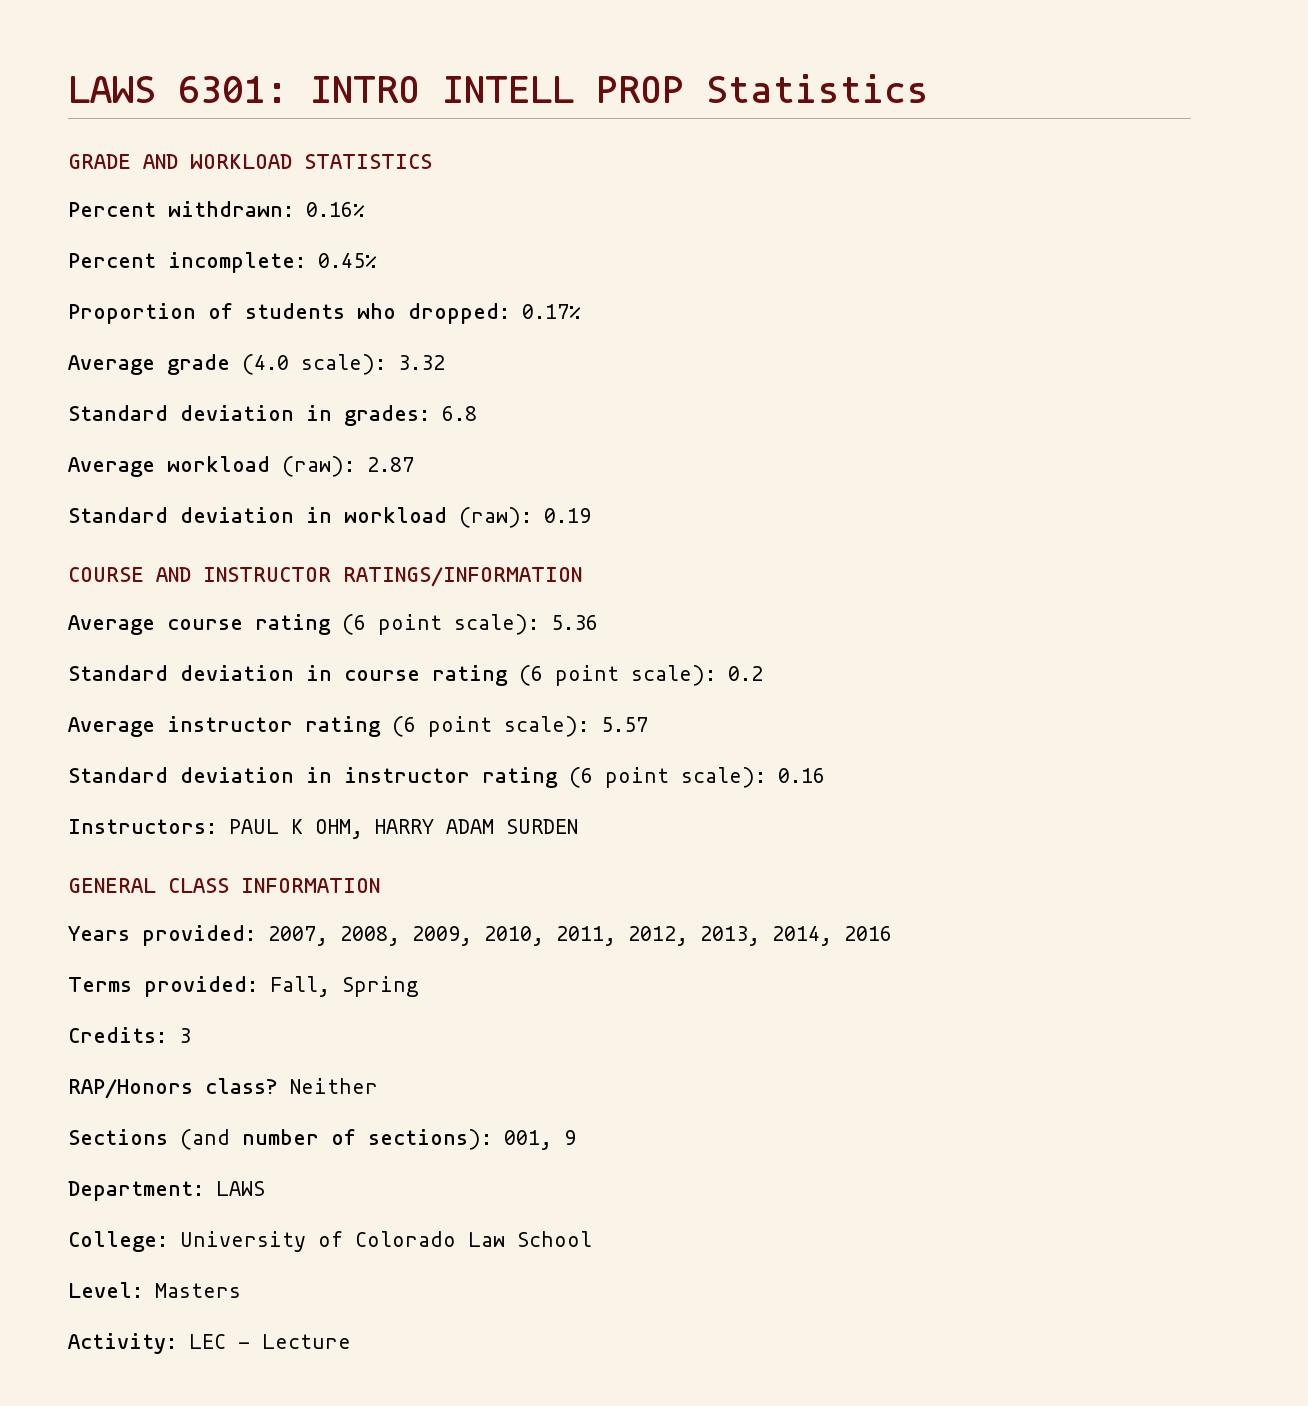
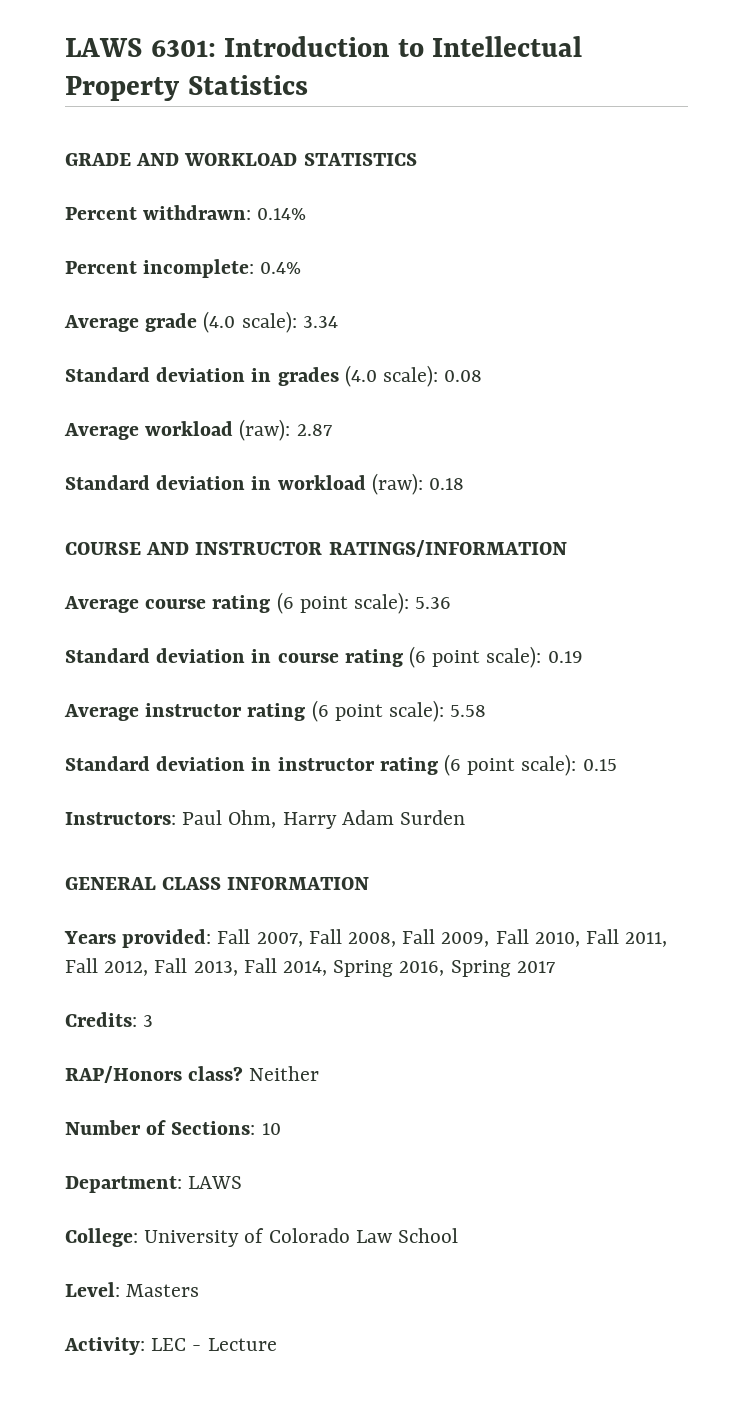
- LAWS 6301: INTRO INTELL PROP Statistics
+ LAWS 6301: Introduction to Intellectual Property Statistics
- Percent withdrawn: 0.16%
+ Percent withdrawn: 0.14%
- Percent incomplete: 0.45%
- Proportion of students who dropped: 0.17%
+ Percent incomplete: 0.4%
- Average grade (4.0 scale): 3.32
- Standard deviation in grades: 6.8
+ Average grade (4.0 scale): 3.34
+ Standard deviation in grades (4.0 scale): 0.08
- Standard deviation in workload (raw): 0.19
+ Standard deviation in workload (raw): 0.18
- Standard deviation in course rating (6 point scale): 0.2
+ Standard deviation in course rating (6 point scale): 0.19
- Average instructor rating (6 point scale): 5.57
+ Average instructor rating (6 point scale): 5.58
- Standard deviation in instructor rating (6 point scale): 0.16
+ Standard deviation in instructor rating (6 point scale): 0.15
- Instructors: PAUL K OHM, HARRY ADAM SURDEN
+ Instructors: Paul Ohm, Harry Adam Surden
- Years provided: 2007, 2008, 2009, 2010, 2011, 2012, 2013, 2014, 2016
- Terms provided: Fall, Spring
+ Years provided: Fall 2007, Fall 2008, Fall 2009, Fall 2010, Fall 2011, Fall 2012, Fall 2013, Fall 2014, Spring 2016, Spring 2017
- Sections (and number of sections): 001, 9
+ Number of Sections: 10

